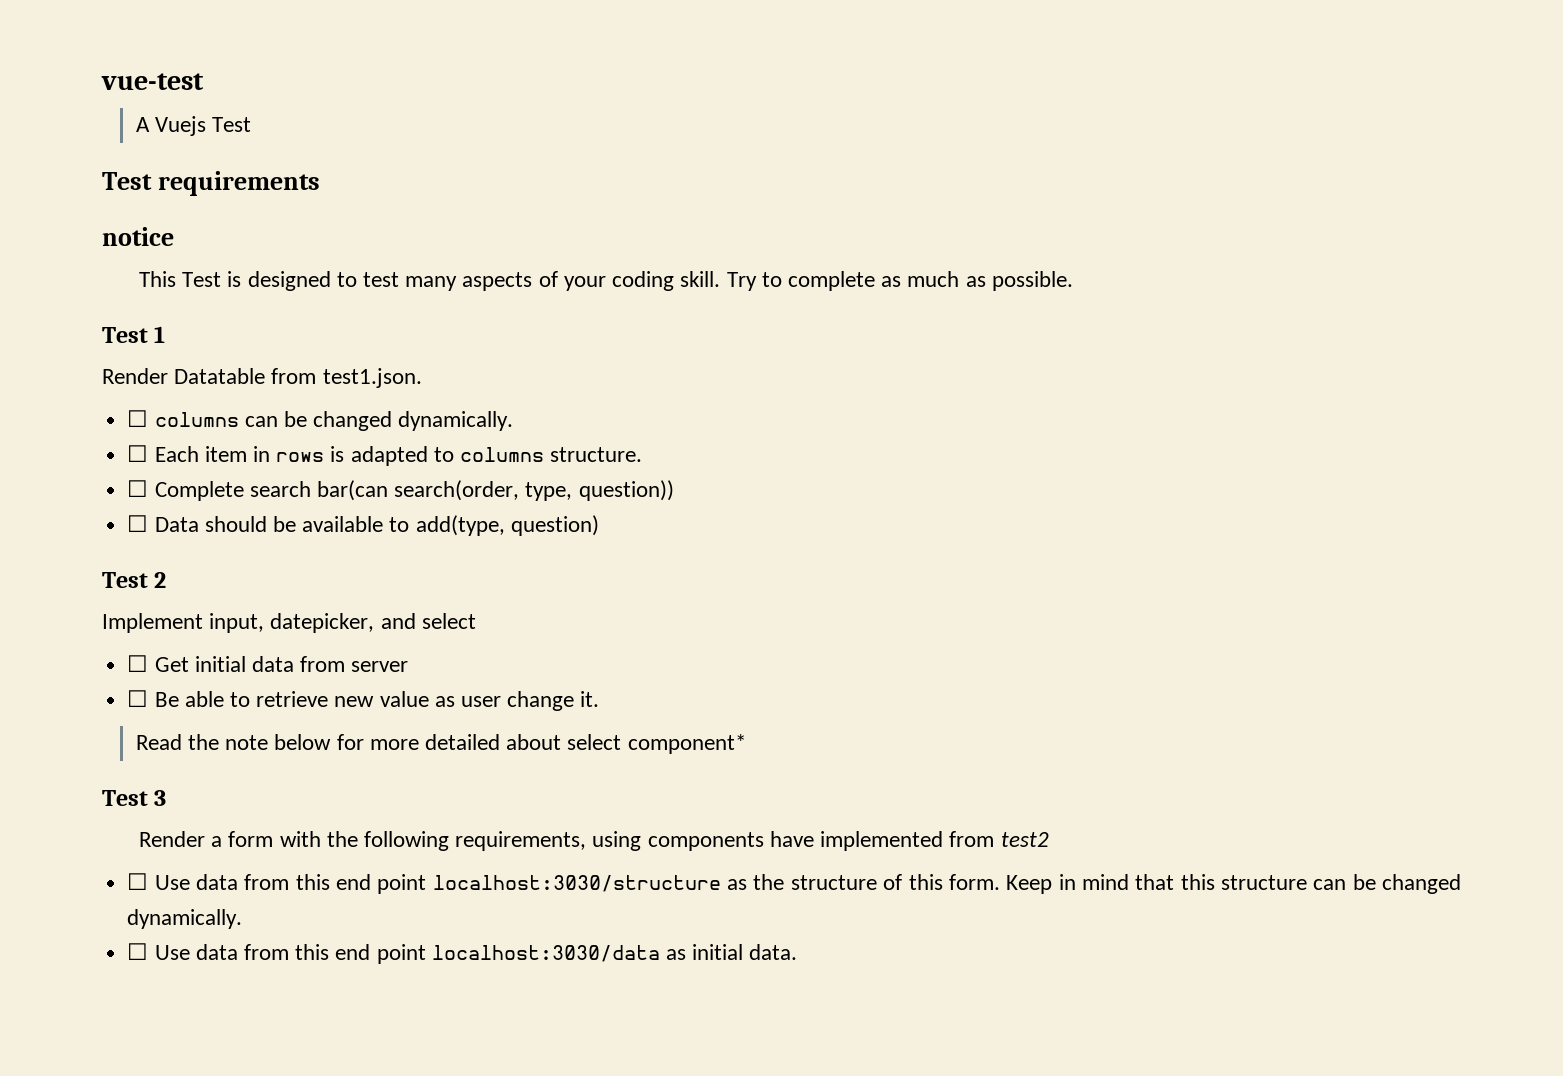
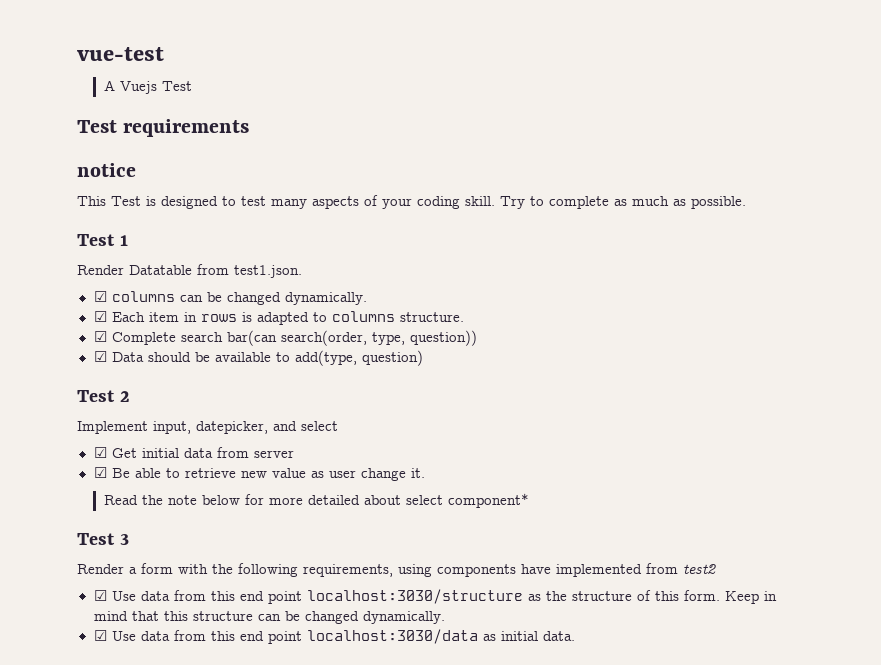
- ☐ columns can be changed dynamically.
+ ☑ columns can be changed dynamically.
- ☐ Each item in rows is adapted to columns structure.
+ ☑ Each item in rows is adapted to columns structure.
- ☐ Complete search bar(can search(order, type, question))
+ ☑ Complete search bar(can search(order, type, question))
- ☐ Data should be available to add(type, question)
+ ☑ Data should be available to add(type, question)
- ☐ Get initial data from server
+ ☑ Get initial data from server
- ☐ Be able to retrieve new value as user change it.
+ ☑ Be able to retrieve new value as user change it.
- ☐ Use data from this end point localhost:3030/structure as the structure of this form.
+ ☑ Use data from this end point localhost:3030/structure as the structure of this form.
- ☐ Use data from this end point localhost:3030/data as initial data.
+ ☑ Use data from this end point localhost:3030/data as initial data.

